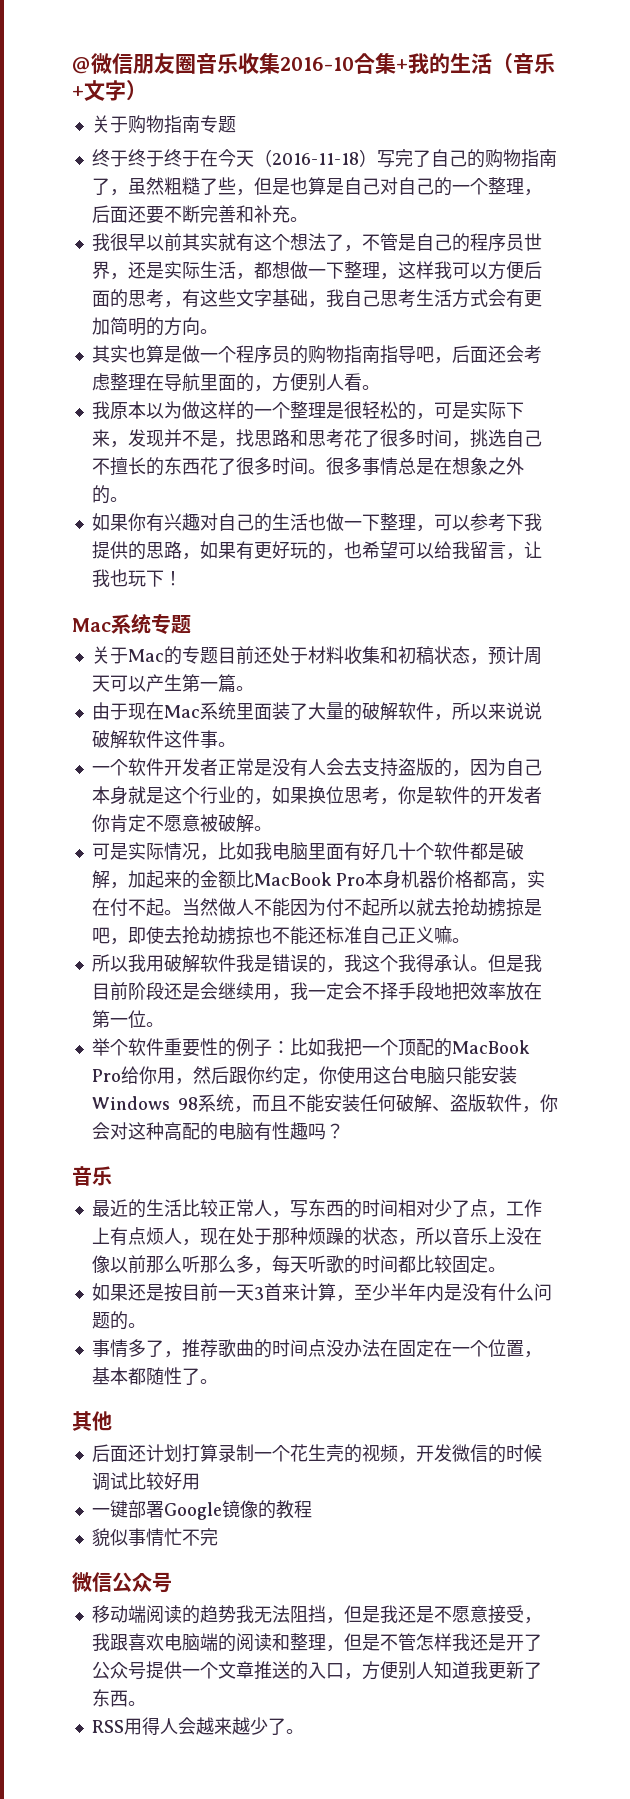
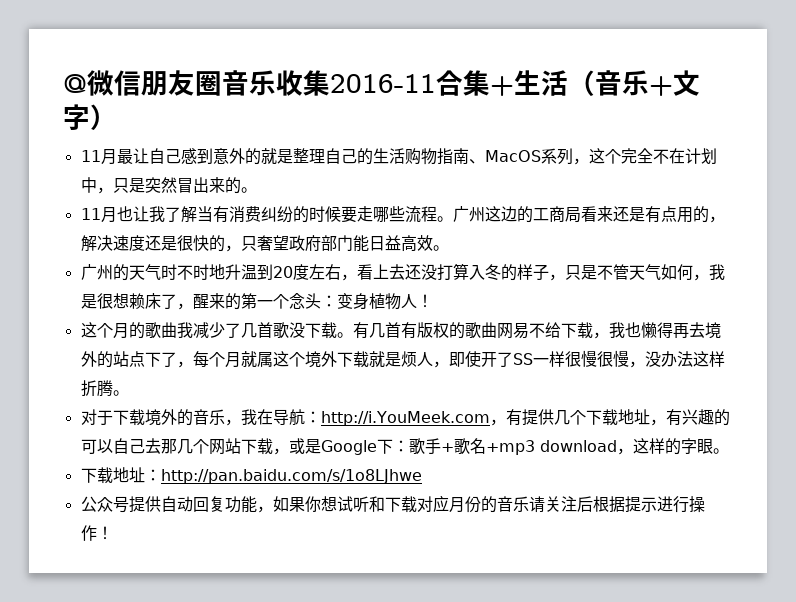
- @微信朋友圈音乐收集2016-10合集+我的生活（音乐+文字）
+ @微信朋友圈音乐收集2016-11合集+生活（音乐+文字）
- 关于购物指南专题
- 终于终于终于在今天（2016-11-18）写完了自己的购物指南了，虽然粗糙了些，但是也算是自己对自己的一个整理，后面还要不断完善和补充。
- 我很早以前其实就有这个想法了，不管是自己的程序员世界，还是实际生活，都想做一下整理，这样我可以方便后面的思考，有这些文字基础，我自己思考生活方式会有更加简明的方向。
- 其实也算是做一个程序员的购物指南指导吧，后面还会考虑整理在导航里面的，方便别人看。
- 我原本以为做这样的一个整理是很轻松的，可是实际下来，发现并不是，找思路和思考花了很多时间，挑选自己不擅长的东西花了很多时间。很多事情总是在想象之外的。
- 如果你有兴趣对自己的生活也做一下整理，可以参考下我提供的思路，如果有更好玩的，也希望可以给我留言，让我也玩下！
- Mac系统专题
- 关于Mac的专题目前还处于材料收集和初稿状态，预计周天可以产生第一篇。
- 由于现在Mac系统里面装了大量的破解软件，所以来说说破解软件这件事。
- 一个软件开发者正常是没有人会去支持盗版的，因为自己本身就是这个行业的，如果换位思考，你是软件的开发者你肯定不愿意被破解。
- 可是实际情况，比如我电脑里面有好几十个软件都是破解，加起来的金额比MacBook Pro本身机器价格都高，实在付不起。当然做人不能因为付不起所以就去抢劫掳掠是吧，即使去抢劫掳掠也不能还标准自己正义嘛。
- 所以我用破解软件我是错误的，我这个我得承认。但是我目前阶段还是会继续用，我一定会不择手段地把效率放在第一位。
- 举个软件重要性的例子：比如我把一个顶配的MacBook Pro给你用，然后跟你约定，你使用这台电脑只能安装Windows 98系统，而且不能安装任何破解、盗版软件，你会对这种高配的电脑有性趣吗？
- 音乐
- 最近的生活比较正常人，写东西的时间相对少了点，工作上有点烦人，现在处于那种烦躁的状态，所以音乐上没在像以前那么听那么多，每天听歌的时间都比较固定。
- 如果还是按目前一天3首来计算，至少半年内是没有什么问题的。
- 事情多了，推荐歌曲的时间点没办法在固定在一个位置，基本都随性了。
- 其他
- 后面还计划打算录制一个花生壳的视频，开发微信的时候调试比较好用
- 一键部署Google镜像的教程
- 貌似事情忙不完
- 微信公众号
- 移动端阅读的趋势我无法阻挡，但是我还是不愿意接受，我跟喜欢电脑端的阅读和整理，但是不管怎样我还是开了公众号提供一个文章推送的入口，方便别人知道我更新了东西。
- RSS用得人会越来越少了。
+ 11月最让自己感到意外的就是整理自己的生活购物指南、MacOS系列，这个完全不在计划中，只是突然冒出来的。
+ 11月也让我了解当有消费纠纷的时候要走哪些流程。广州这边的工商局看来还是有点用的，解决速度还是很快的，只奢望政府部门能日益高效。
+ 广州的天气时不时地升温到20度左右，看上去还没打算入冬的样子，只是不管天气如何，我是很想赖床了，醒来的第一个念头：变身植物人！
+ 这个月的歌曲我减少了几首歌没下载。有几首有版权的歌曲网易不给下载，我也懒得再去境外的站点下了，每个月就属这个境外下载就是烦人，即使开了SS一样很慢很慢，没办法这样折腾。
+ 对于下载境外的音乐，我在导航：http://i.YouMeek.com，有提供几个下载地址，有兴趣的可以自己去那几个网站下载，或是Google下：歌手+歌名+mp3 download，这样的字眼。
+ 下载地址：http://pan.baidu.com/s/1o8LJhwe
+ 公众号提供自动回复功能，如果你想试听和下载对应月份的音乐请关注后根据提示进行操作！

